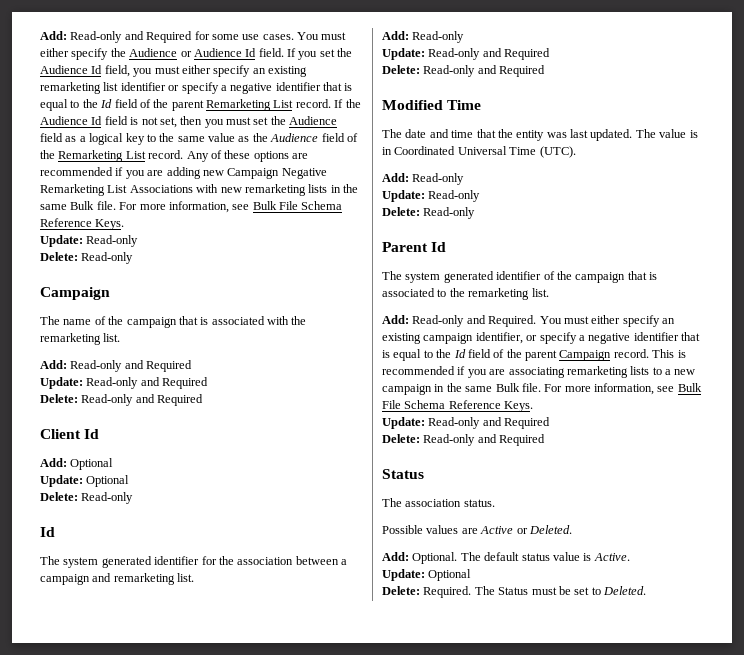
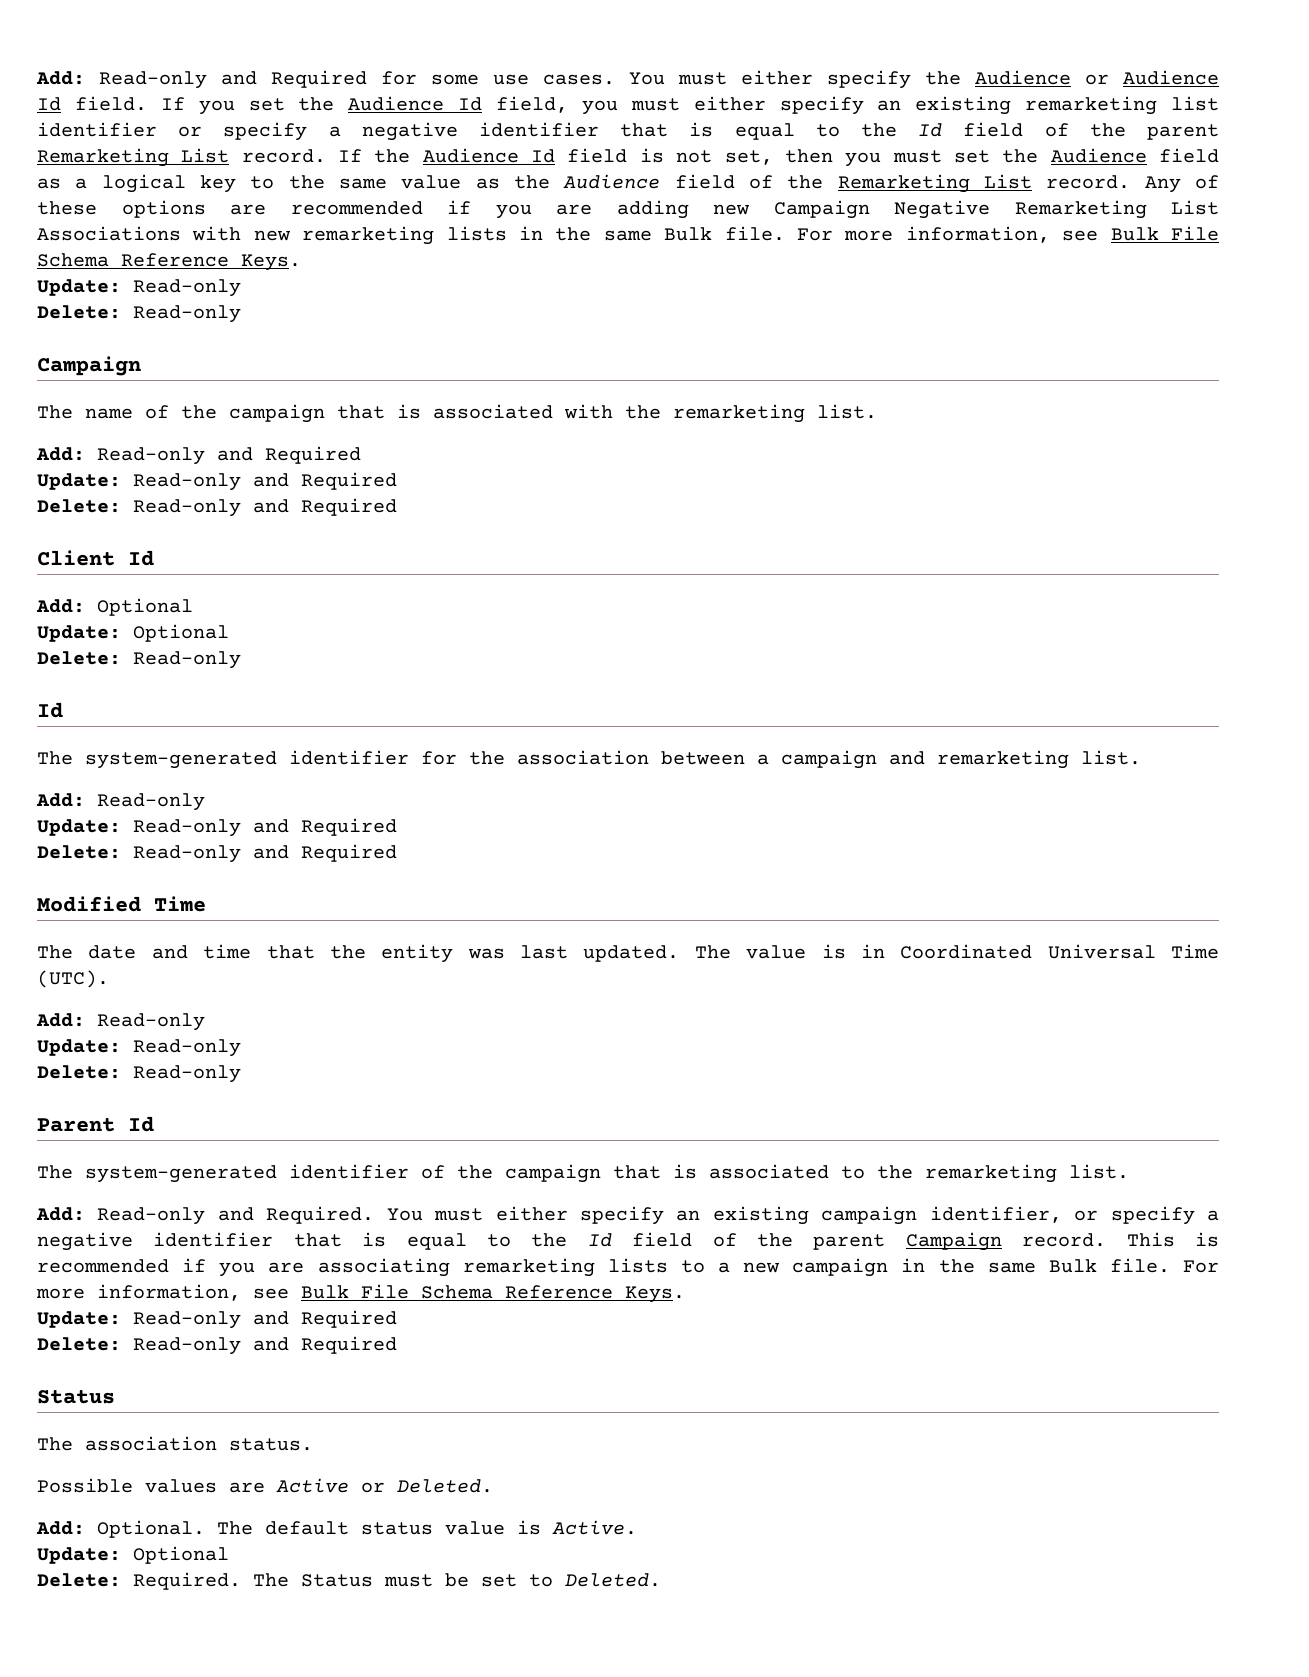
- The system generated identifier for the association between a campaign and remarketing list.
+ The system-generated identifier for the association between a campaign and remarketing list.
- The system generated identifier of the campaign that is associated to the remarketing list.
+ The system-generated identifier of the campaign that is associated to the remarketing list.

